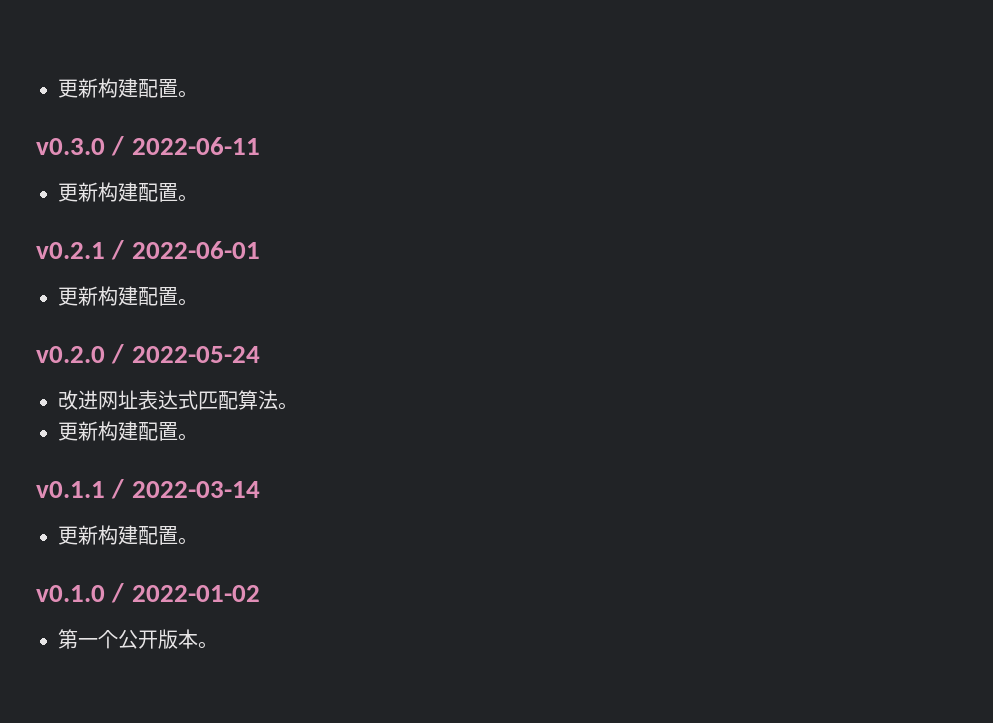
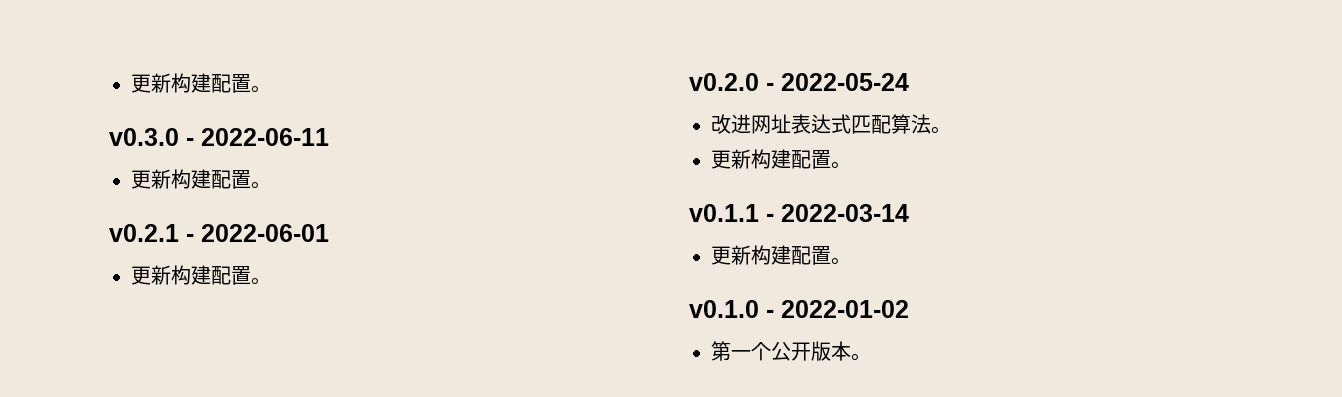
- v0.3.0 / 2022-06-11
+ v0.3.0 - 2022-06-11
- v0.2.1 / 2022-06-01
+ v0.2.1 - 2022-06-01
- v0.2.0 / 2022-05-24
+ v0.2.0 - 2022-05-24
- v0.1.1 / 2022-03-14
+ v0.1.1 - 2022-03-14
- v0.1.0 / 2022-01-02
+ v0.1.0 - 2022-01-02

